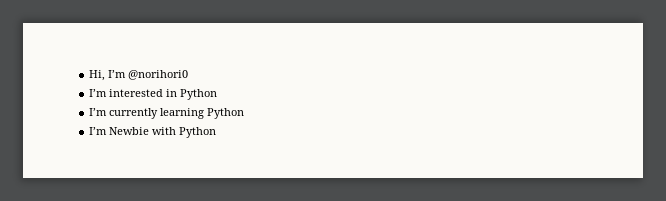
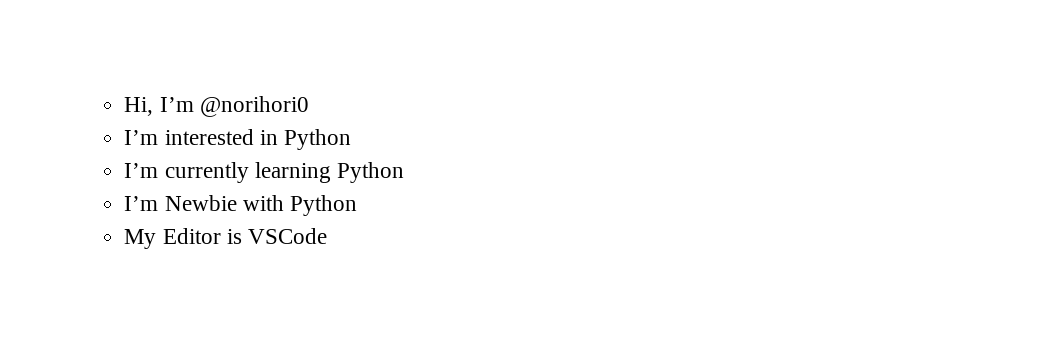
+ My Editor is VSCode

